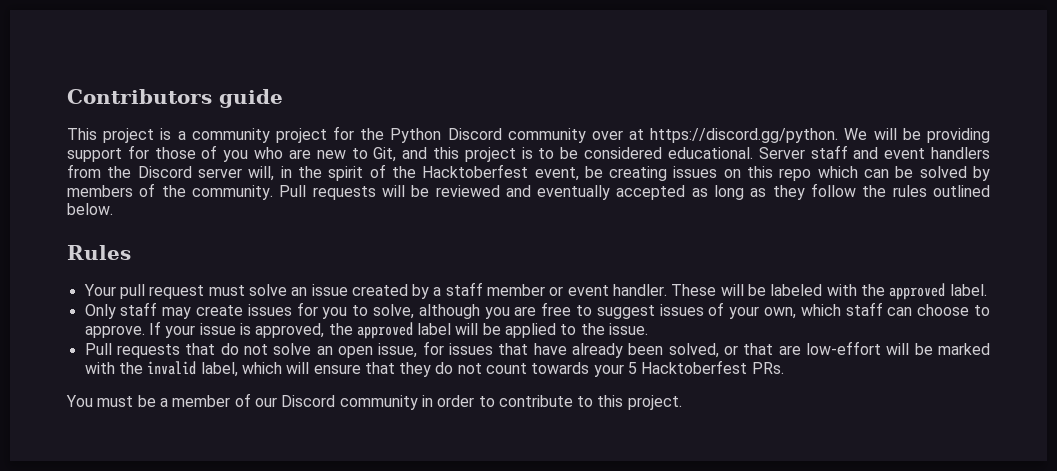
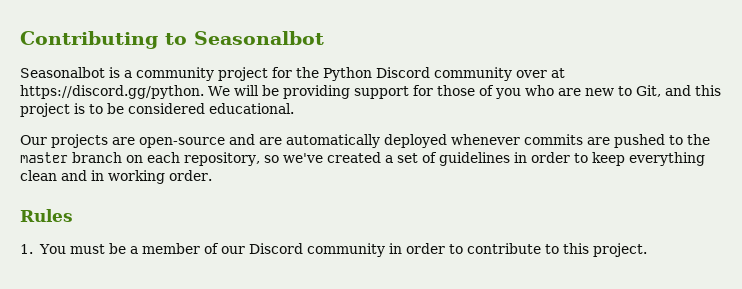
- Contributors guide
- This project is a community project for the Python Discord community over at https://discord.gg/python. We will be providing support for those of you who are new to Git, and this project is to be considered educational. Server staff and event handlers from the Discord server will, in the spirit of the Hacktoberfest event, be creating issues on this repo which can be solved by members of the community. Pull requests will be reviewed and eventually accepted as long as they follow the rules outlined below.
+ Contributing to Seasonalbot
+ Seasonalbot is a community project for the Python Discord community over at https://discord.gg/python. We will be providing support for those of you who are new to Git, and this project is to be considered educational.
+ Our projects are open-source and are automatically deployed whenever commits are pushed to the master branch on each repository, so we've created a set of guidelines in order to keep everything clean and in working order.
  Rules
- Your pull request must solve an issue created by a staff member or event handler. These will be labeled with the approved label.
- Only staff may create issues for you to solve, although you are free to suggest issues of your own, which staff can choose to approve. If your issue is approved, the approved label will be applied to the issue.
- Pull requests that do not solve an open issue, for issues that have already been solved, or that are low-effort will be marked with the invalid label, which will ensure that they do not count towards your 5 Hacktoberfest PRs.
- You must be a member of our Discord community in order to contribute to this project.
+ 1. You must be a member of our Discord community in order to contribute to this project.

